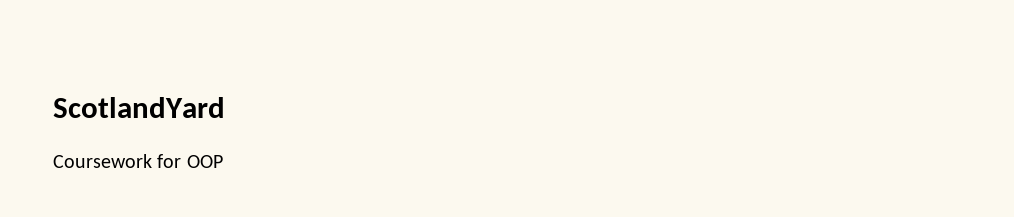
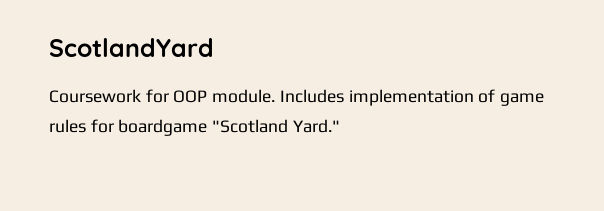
- Coursework for OOP
+ Coursework for OOP module. Includes implementation of game rules for boardgame "Scotland Yard."

